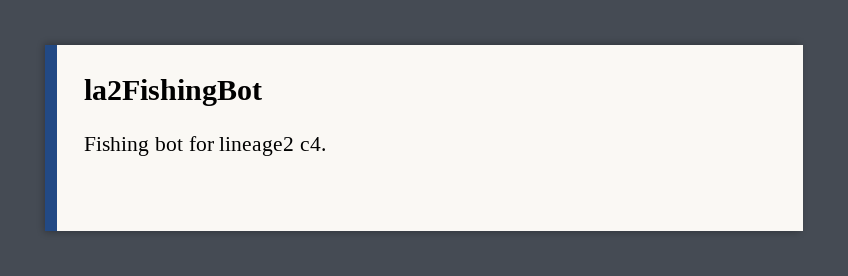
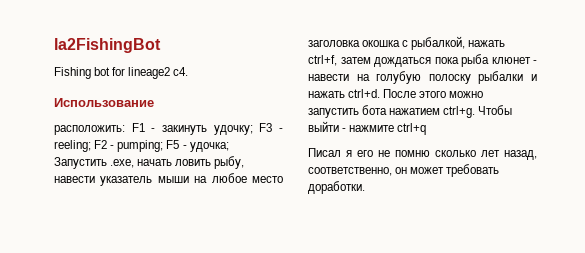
+ Использование
+ расположить: F1 - закинуть удочку; F3 - reeling; F2 - pumping; F5 - удочка; Запустить .exe, начать ловить рыбу, навести указатель мыши на любое место заголовка окошка с рыбалкой, нажать ctrl+f, затем дождаться пока рыба клюнет - навести на голубую полоску рыбалки и нажать ctrl+d. После этого можно запустить бота нажатием ctrl+g. Чтобы выйти - нажмите ctrl+q
+ Писал я его не помню сколько лет назад, соответственно, он может требовать доработки.

